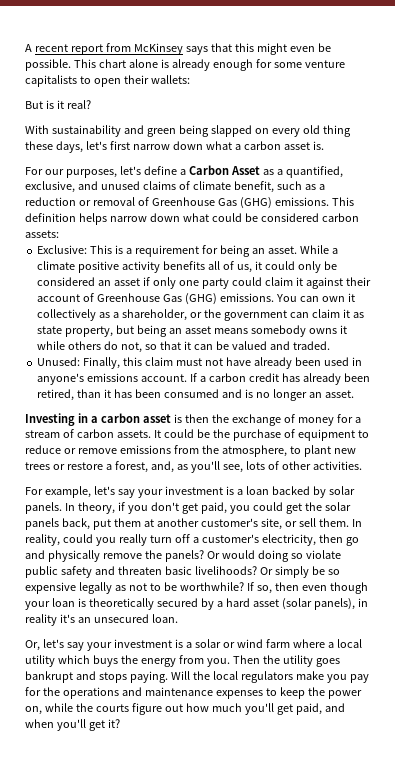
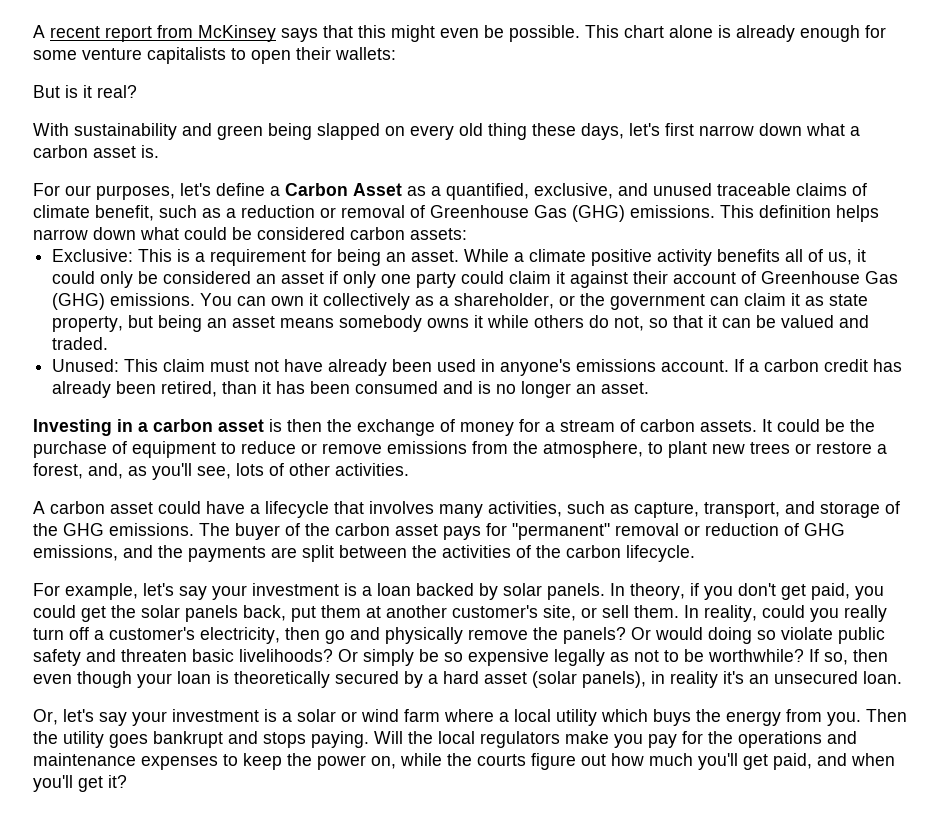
- For our purposes, let's define a Carbon Asset as a quantified, exclusive, and unused claims of climate benefit, such as a reduction or removal of Greenhouse Gas (GHG) emissions.
+ For our purposes, let's define a Carbon Asset as a quantified, exclusive, and unused traceable claims of climate benefit, such as a reduction or removal of Greenhouse Gas (GHG) emissions.
- Unused: Finally, this claim must not have already been used in anyone's emissions account.
+ Unused: This claim must not have already been used in anyone's emissions account.
+ A carbon asset could have a lifecycle that involves many activities, such as capture, transport, and storage of the GHG emissions. The buyer of the carbon asset pays for "permanent" removal or reduction of GHG emissions, and the payments are split between the activities of the carbon lifecycle.

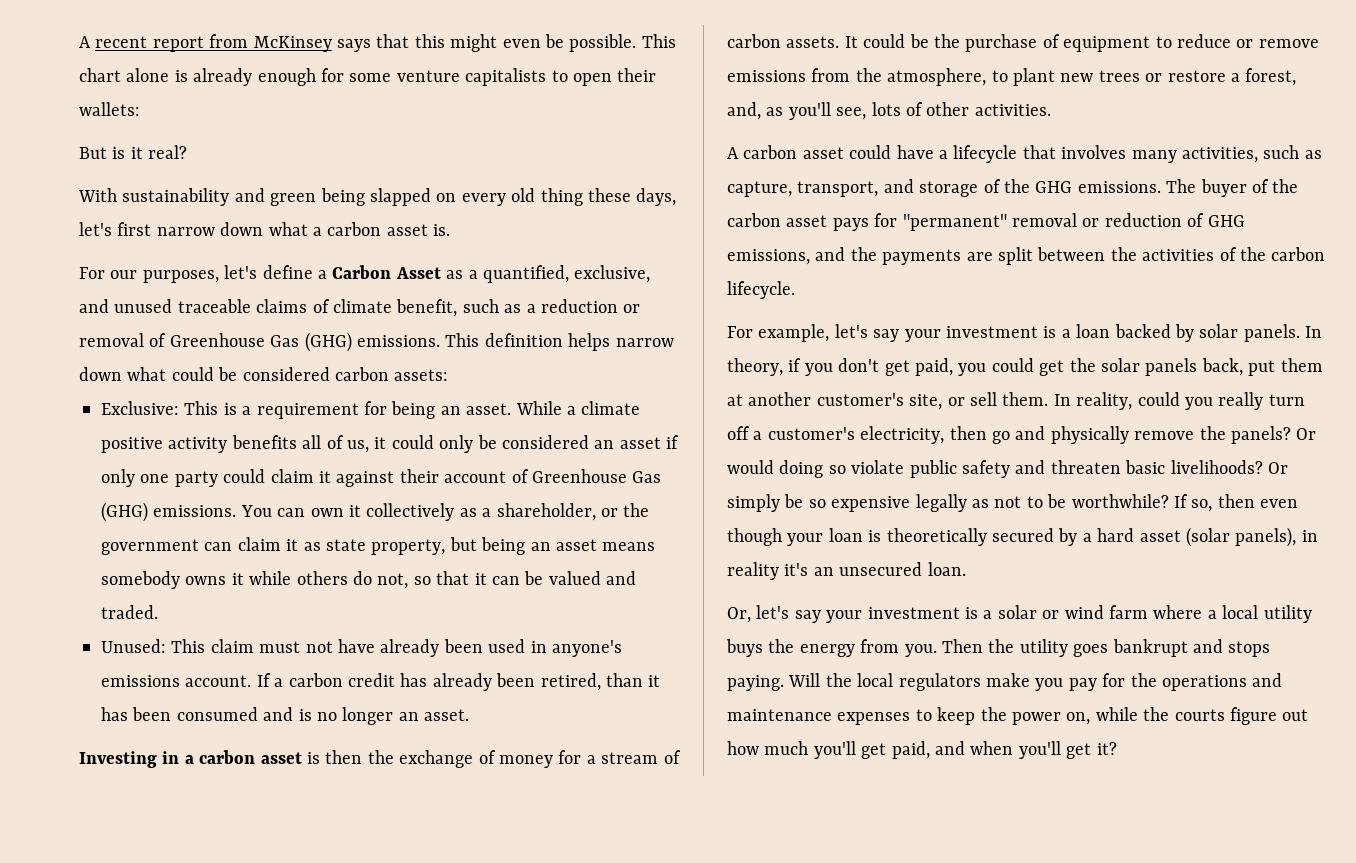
- Or, let's say your investment is a solar or wind farm where a local utility which buys the energy from you.
+ Or, let's say your investment is a solar or wind farm where a local utility buys the energy from you.

